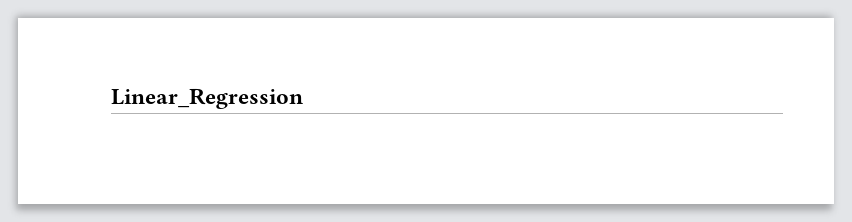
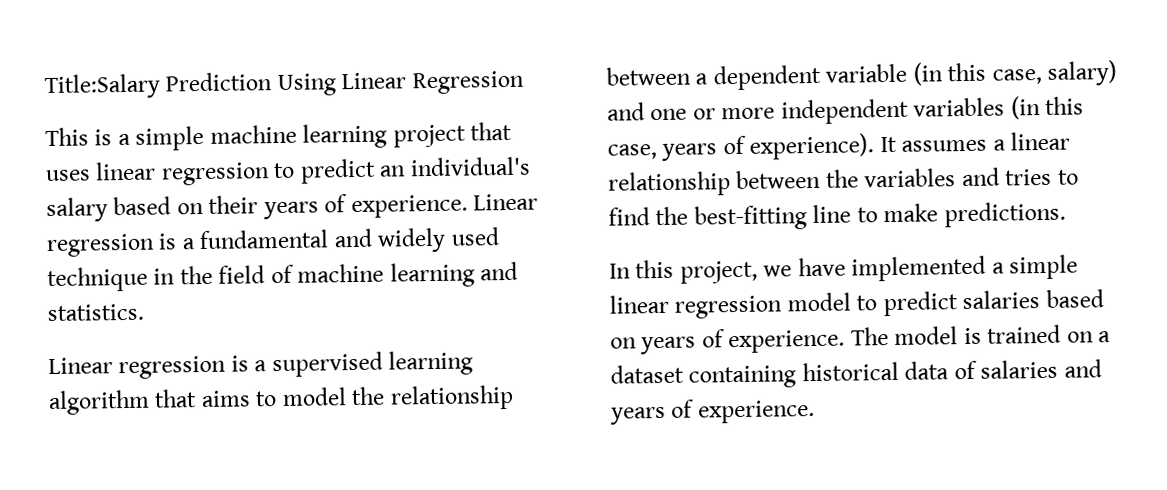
- Linear_Regression
+ Title:Salary Prediction Using Linear Regression
+ This is a simple machine learning project that uses linear regression to predict an individual's salary based on their years of experience. Linear regression is a fundamental and widely used technique in the field of machine learning and statistics.
+ Linear regression is a supervised learning algorithm that aims to model the relationship between a dependent variable (in this case, salary) and one or more independent variables (in this case, years of experience). It assumes a linear relationship between the variables and tries to find the best-fitting line to make predictions.
+ In this project, we have implemented a simple linear regression model to predict salaries based on years of experience. The model is trained on a dataset containing historical data of salaries and years of experience.

